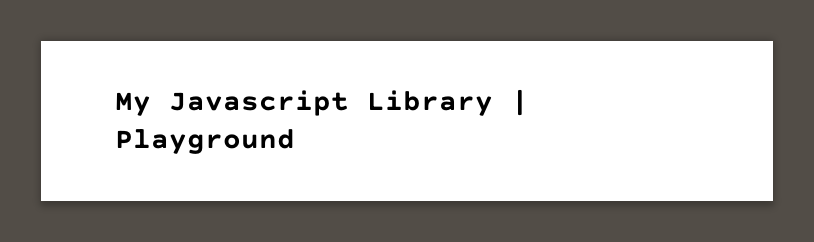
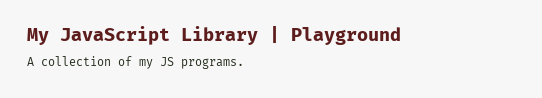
- My Javascript Library | Playground
+ My JavaScript Library | Playground
+ A collection of my JS programs.

